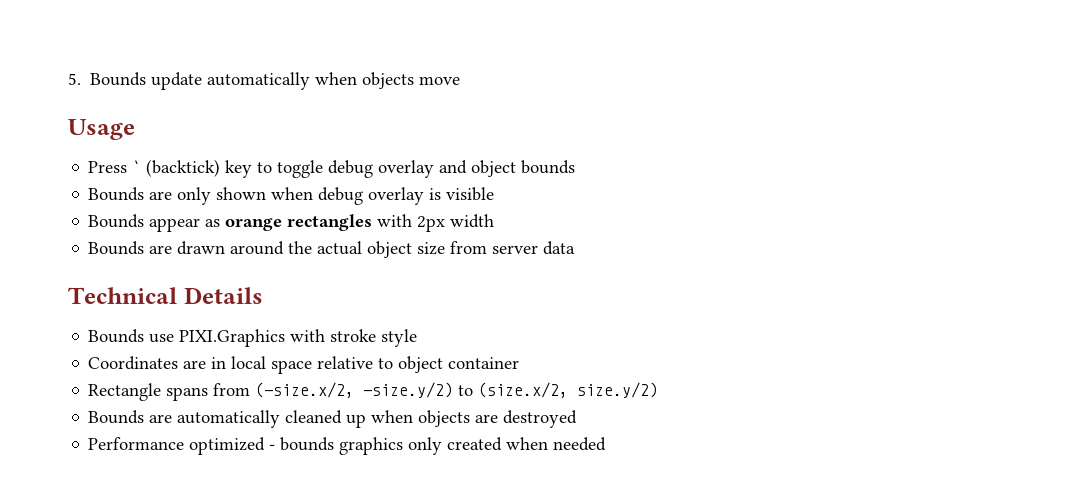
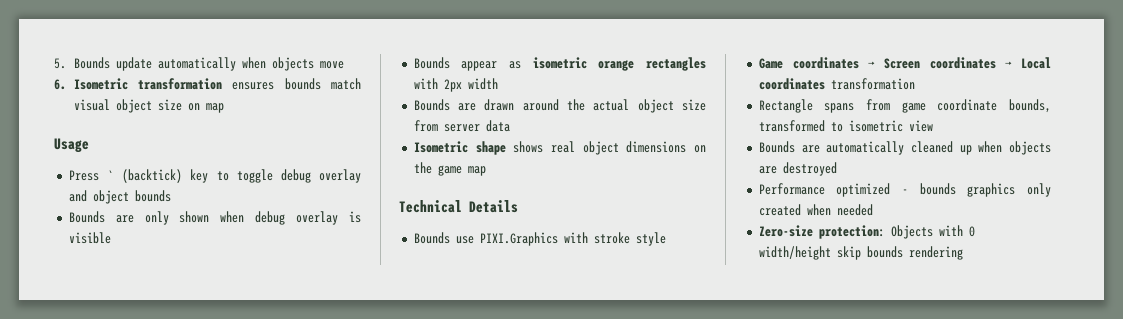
+ 6. Isometric transformation ensures bounds match visual object size on map
- Bounds appear as orange rectangles with 2px width
+ Bounds appear as isometric orange rectangles with 2px width
+ Isometric shape shows real object dimensions on the game map
- Coordinates are in local space relative to object container
- Rectangle spans from (-size.x/2, -size.y/2) to (size.x/2, size.y/2)
+ Game coordinates → Screen coordinates → Local coordinates transformation
+ Rectangle spans from game coordinate bounds, transformed to isometric view
+ Zero-size protection: Objects with 0 width/height skip bounds rendering

